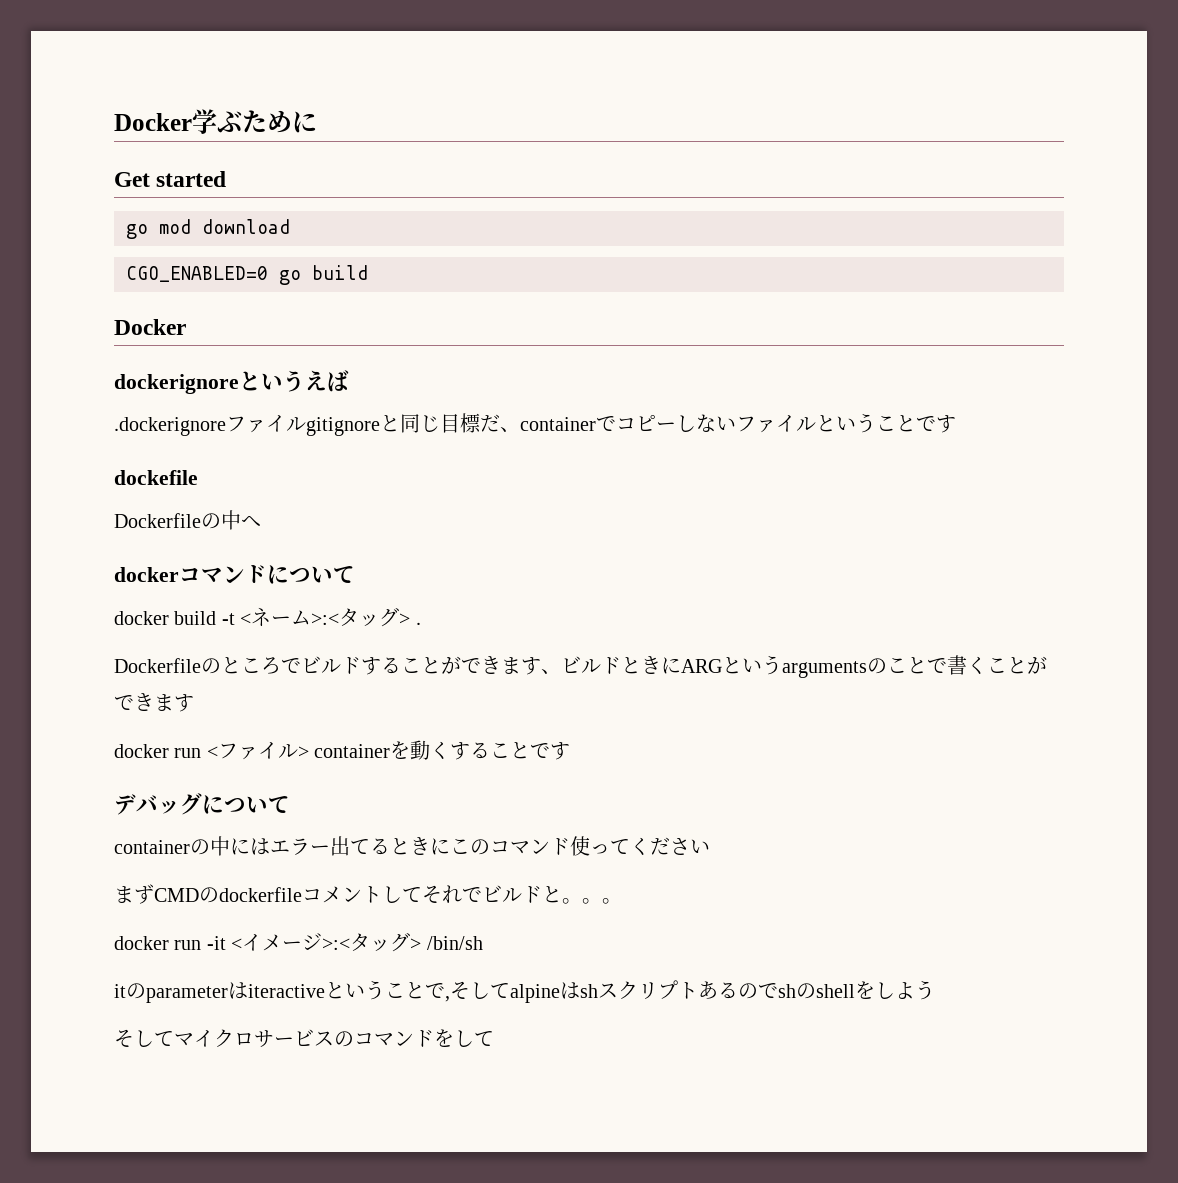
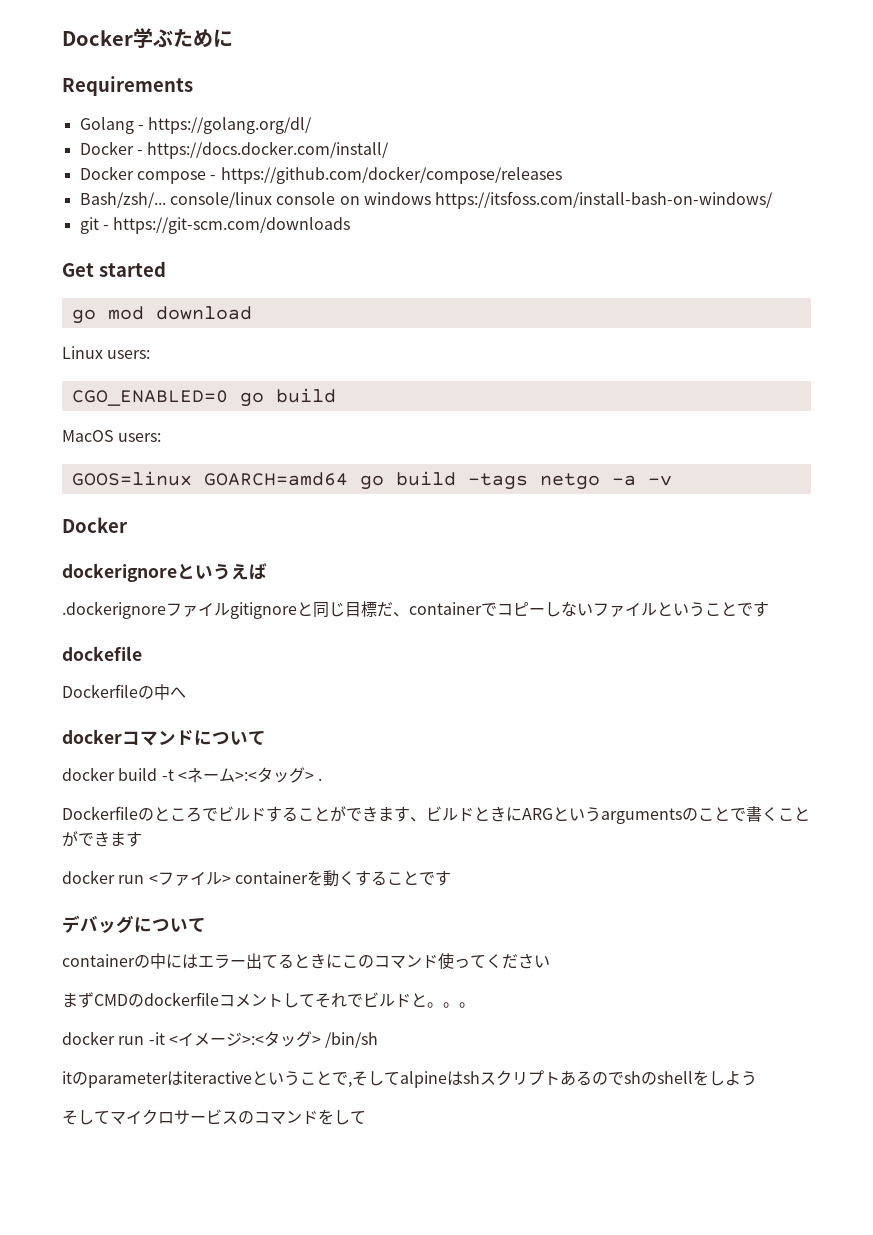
+ Requirements
+ Golang - https://golang.org/dl/
+ Docker - https://docs.docker.com/install/
+ Docker compose - https://github.com/docker/compose/releases
+ Bash/zsh/... console/linux console on windows https://itsfoss.com/install-bash-on-windows/
+ git - https://git-scm.com/downloads
+ Linux users:
+ MacOS users:
+ GOOS=linux GOARCH=amd64 go build -tags netgo -a -v

